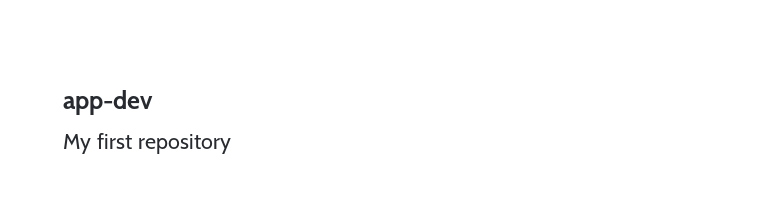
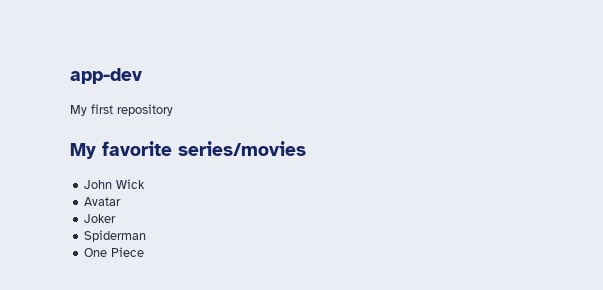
+ My favorite series/movies
+ John Wick
+ Avatar
+ Joker
+ Spiderman
+ One Piece

